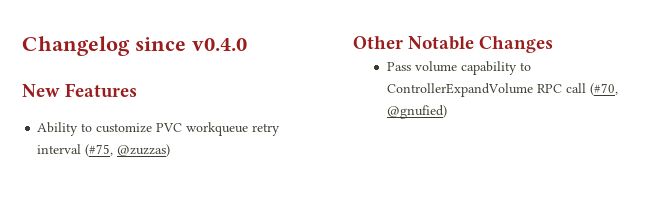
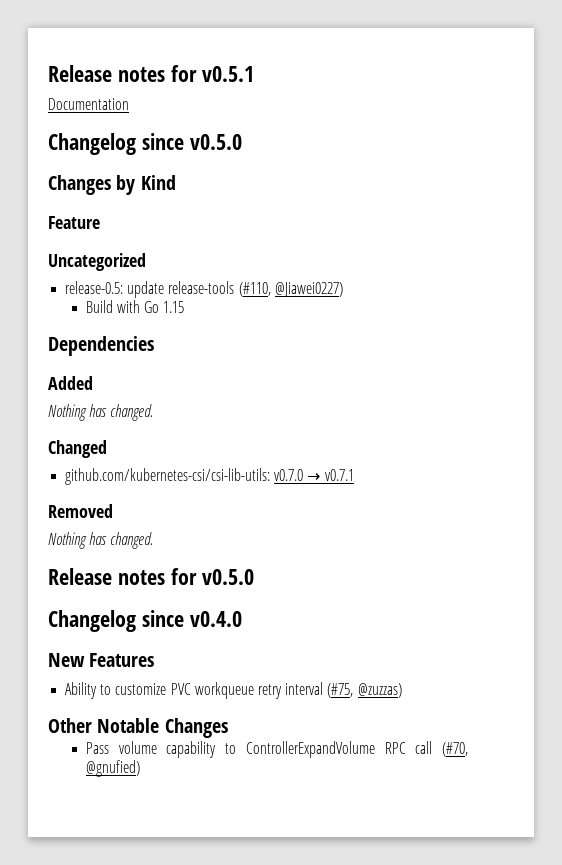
+ Release notes for v0.5.1
+ Documentation
+ Changelog since v0.5.0
+ Changes by Kind
+ Feature
+ Uncategorized
+ release-0.5: update release-tools (#110, @Jiawei0227)
+ Build with Go 1.15
+ Dependencies
+ Added
+ Nothing has changed.
+ Changed
+ github.com/kubernetes-csi/csi-lib-utils: v0.7.0 → v0.7.1
+ Removed
+ Nothing has changed.
+ Release notes for v0.5.0

